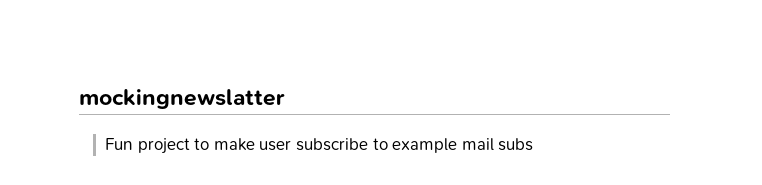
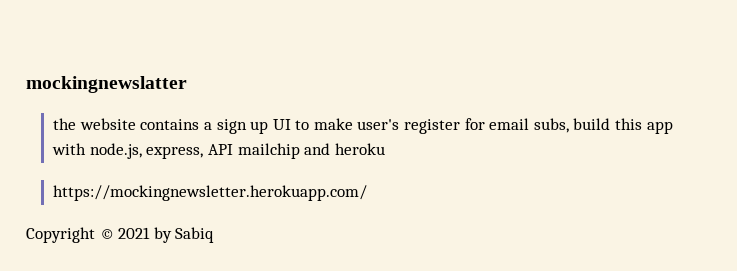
- Fun project to make user subscribe to example mail subs
+ the website contains a sign up UI to make user's register for email subs, build this app with node.js, express, API mailchip and heroku
+ https://mockingnewsletter.herokuapp.com/
+ Copyright © 2021 by Sabiq

